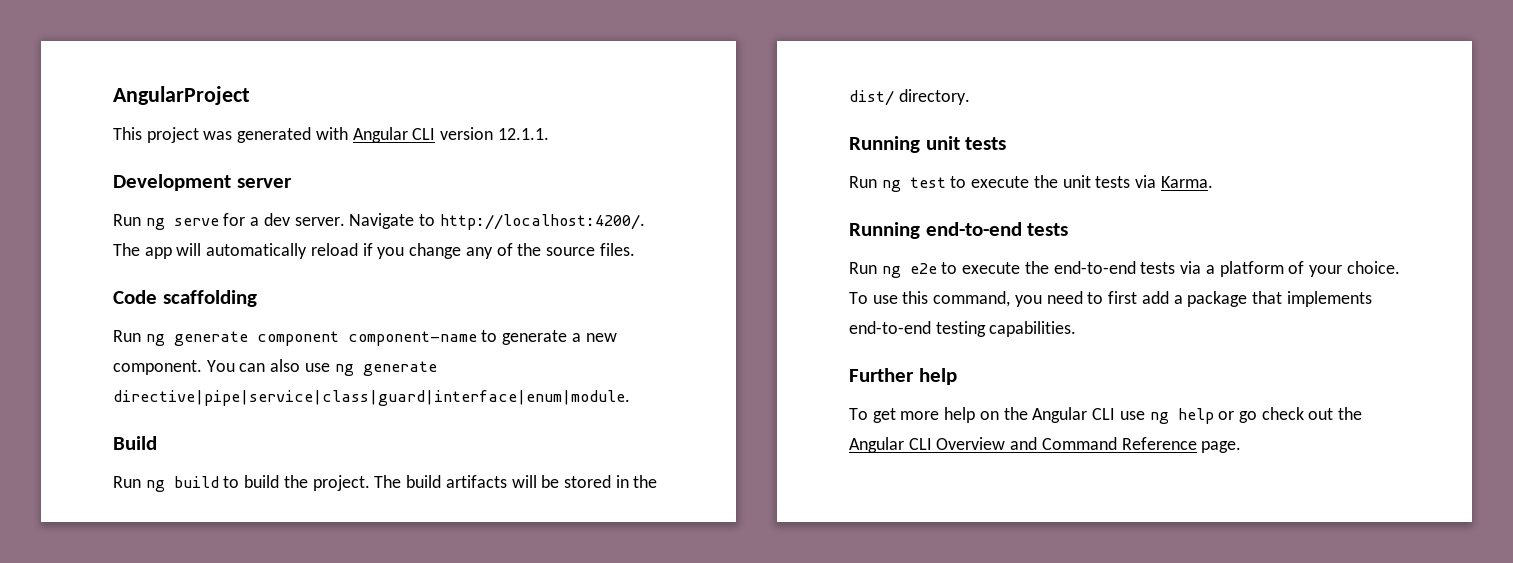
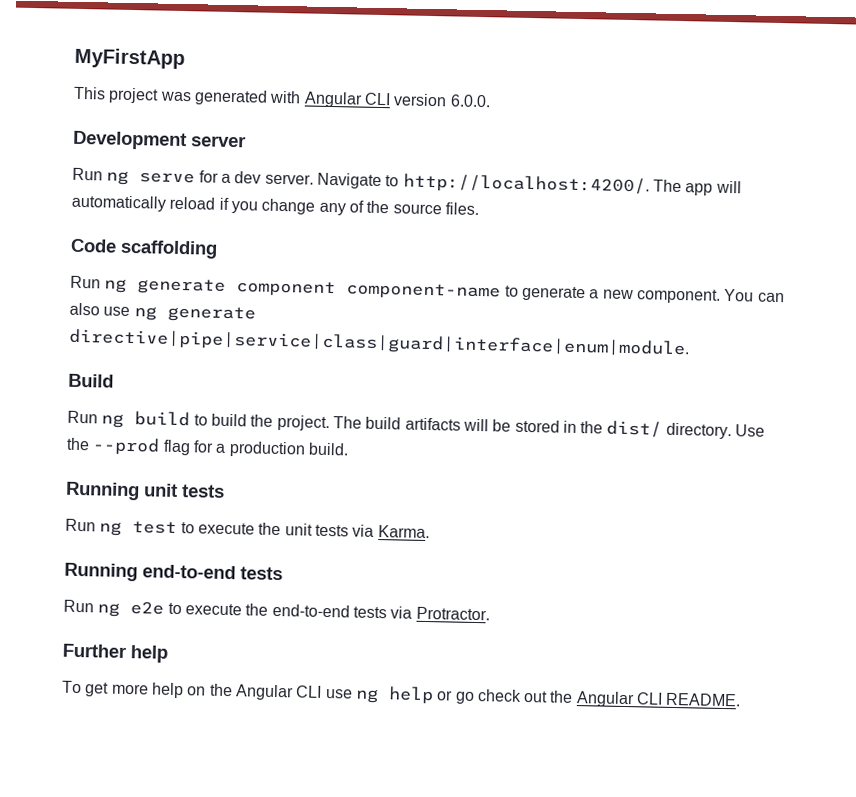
- AngularProject
+ MyFirstApp
- This project was generated with Angular CLI version 12.1.1.
+ This project was generated with Angular CLI version 6.0.0.
+ Use the --prod flag for a production build.
- Run ng e2e to execute the end-to-end tests via a platform of your choice. To use this command, you need to first add a package that implements end-to-end testing capabilities.
+ Run ng e2e to execute the end-to-end tests via Protractor.
- To get more help on the Angular CLI use ng help or go check out the Angular CLI Overview and Command Reference page.
+ To get more help on the Angular CLI use ng help or go check out the Angular CLI README.

